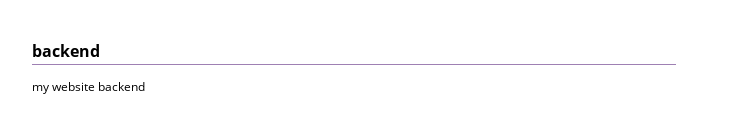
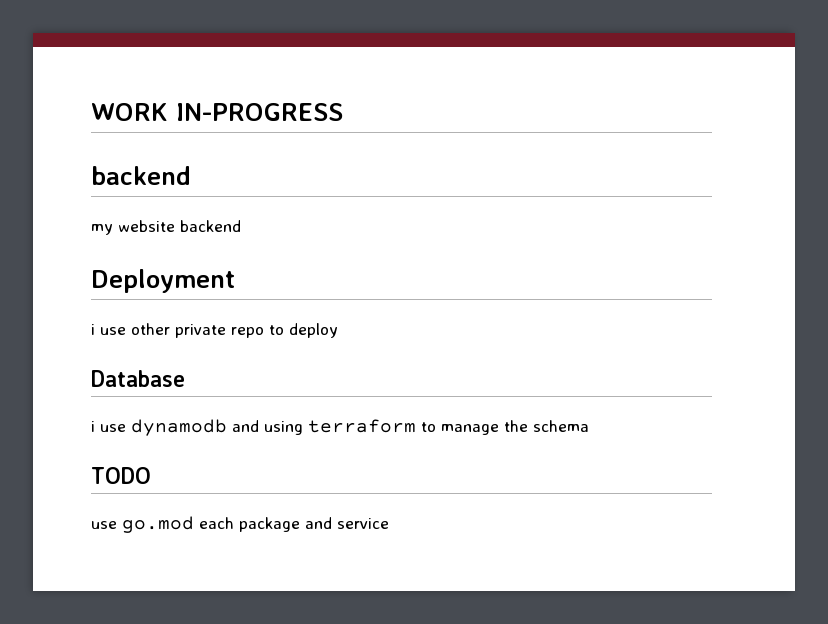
+ WORK IN-PROGRESS
+ Deployment
+ i use other private repo to deploy
+ Database
+ i use dynamodb and using terraform to manage the schema
+ TODO
+ use go.mod each package and service

